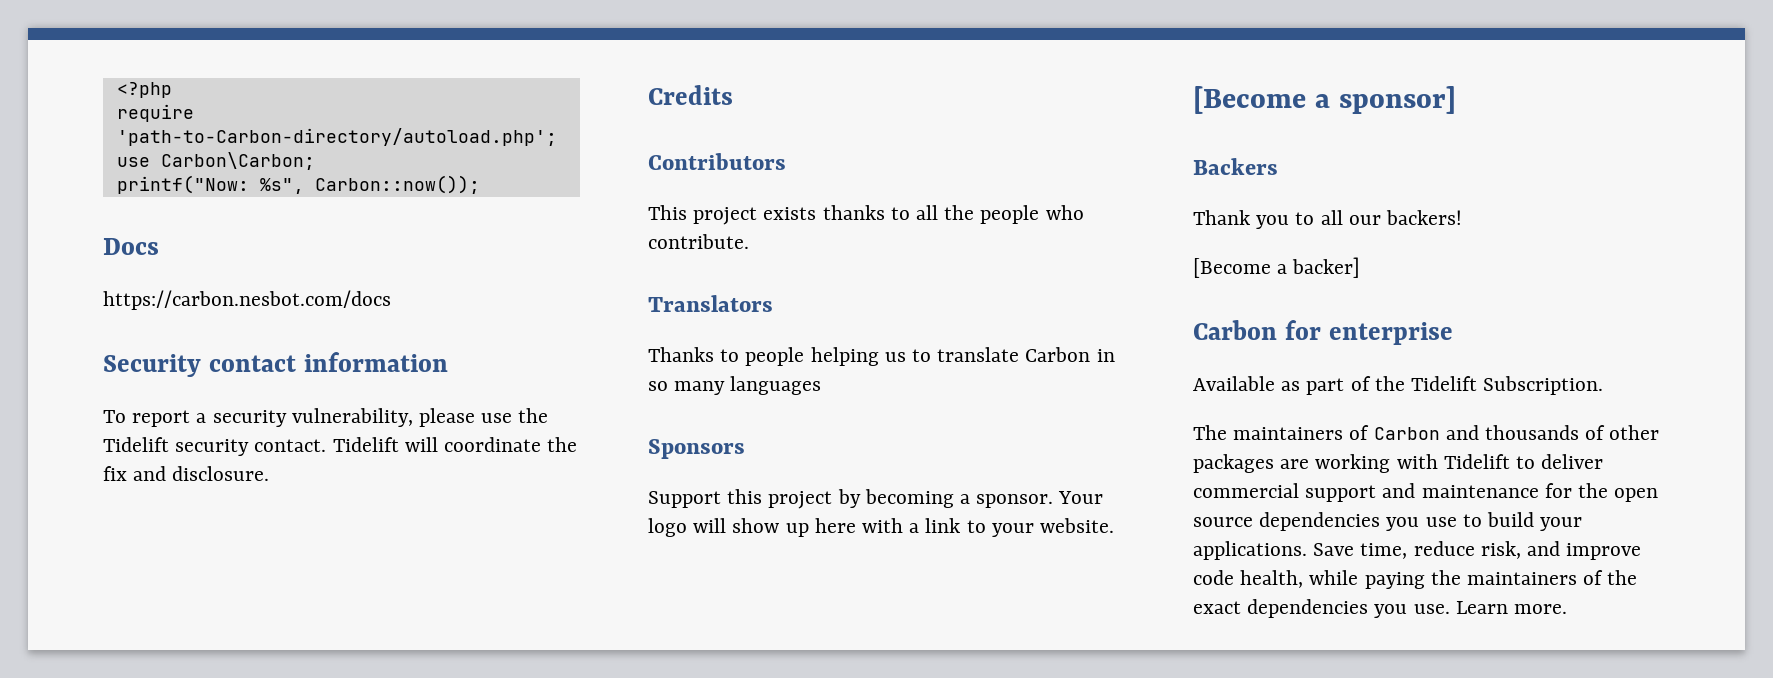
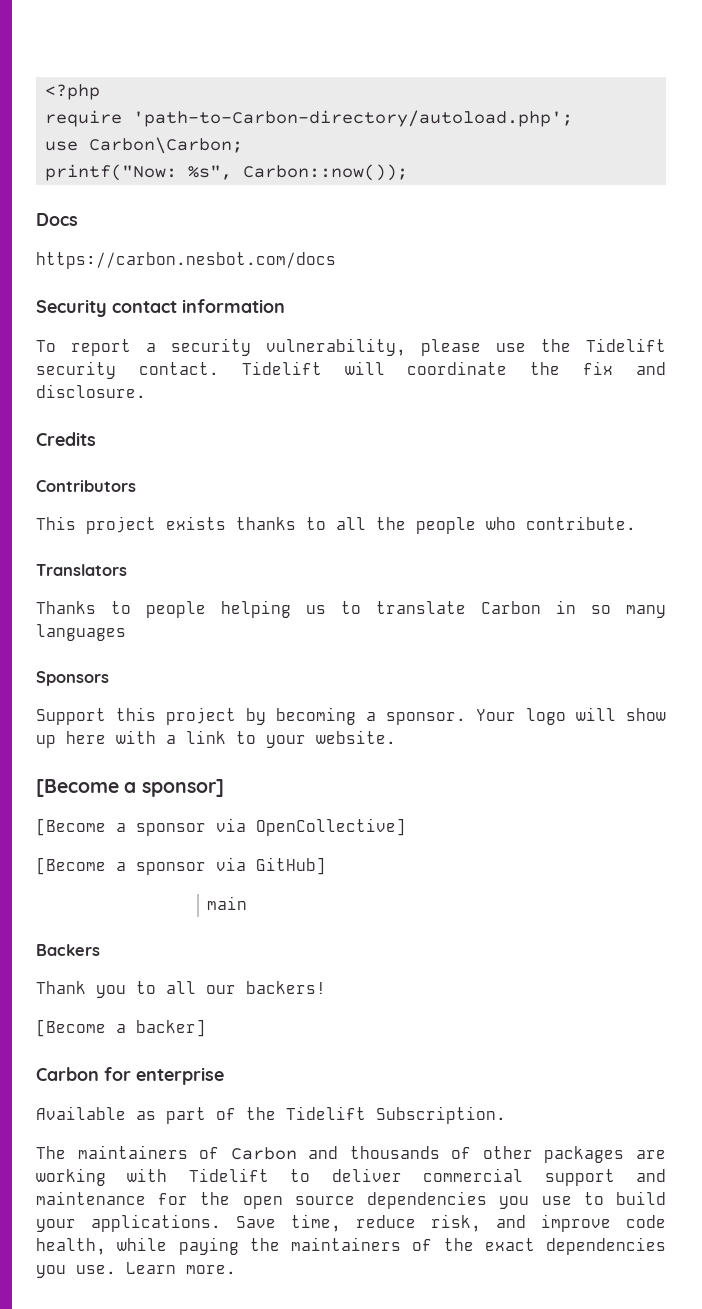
+ [Become a sponsor via OpenCollective]
+ [Become a sponsor via GitHub]
+ main

